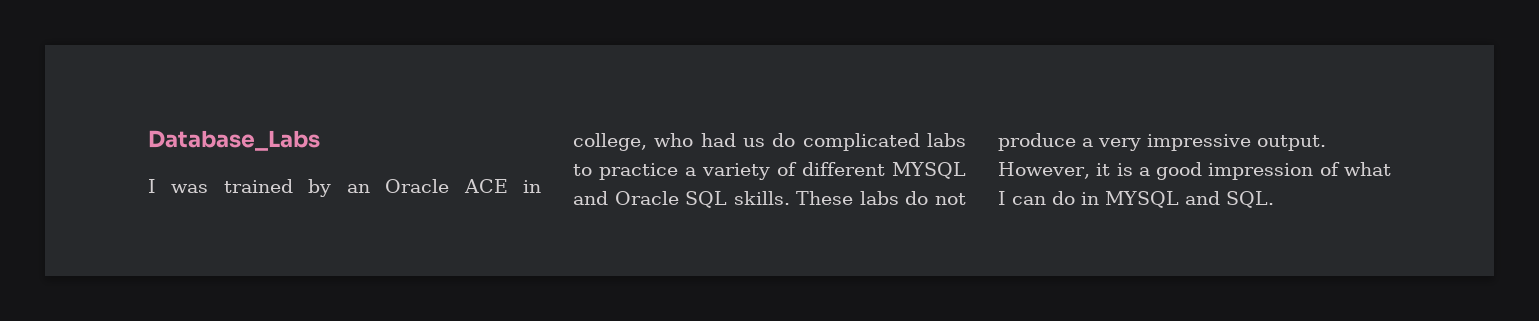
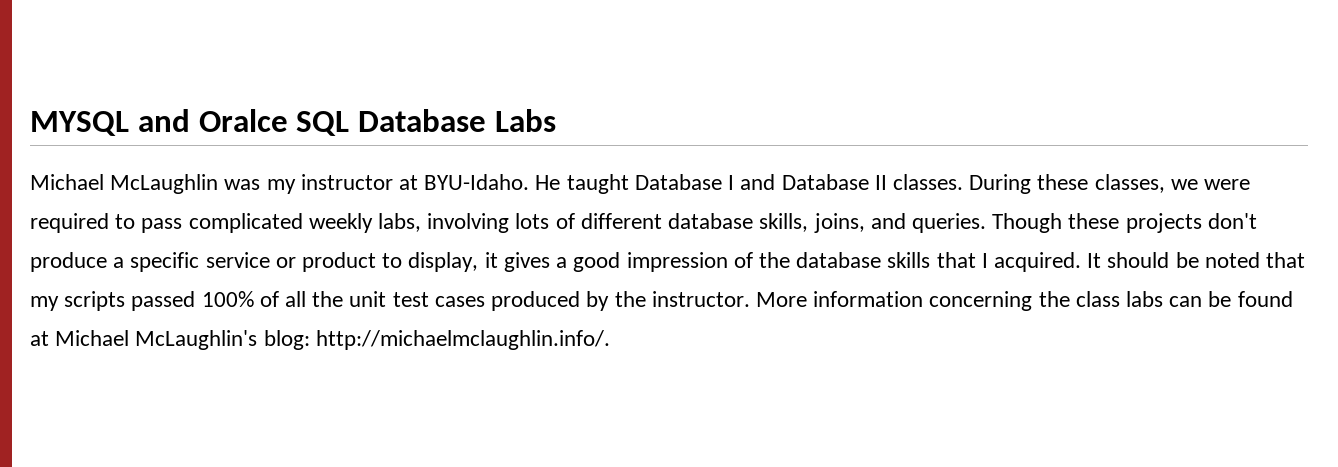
- Database_Labs
- I was trained by an Oracle ACE in college, who had us do complicated labs to practice a variety of different MYSQL and Oracle SQL skills. These labs do not produce a very impressive output. However, it is a good impression of what I can do in MYSQL and SQL.
+ MYSQL and Oralce SQL Database Labs
+ Michael McLaughlin was my instructor at BYU-Idaho. He taught Database I and Database II classes. During these classes, we were required to pass complicated weekly labs, involving lots of different database skills, joins, and queries. Though these projects don't produce a specific service or product to display, it gives a good impression of the database skills that I acquired. It should be noted that my scripts passed 100% of all the unit test cases produced by the instructor. More information concerning the class labs can be found at Michael McLaughlin's blog: http://michaelmclaughlin.info/.

